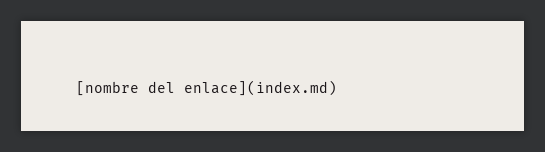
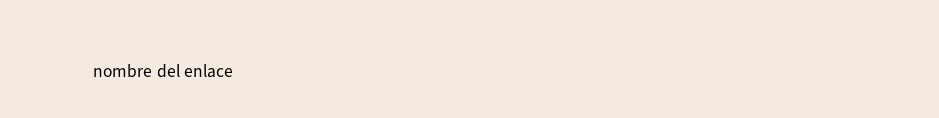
- [nombre del enlace](index.md)
+ nombre del enlace

